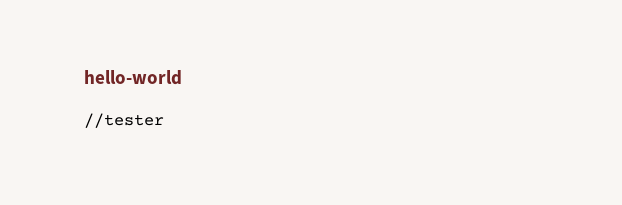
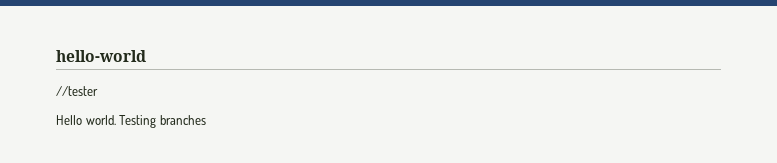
+ Hello world. Testing branches

